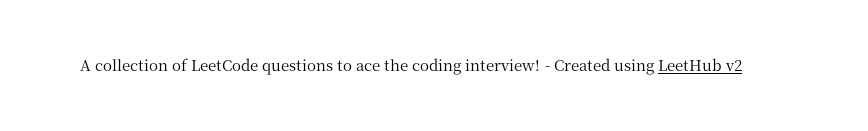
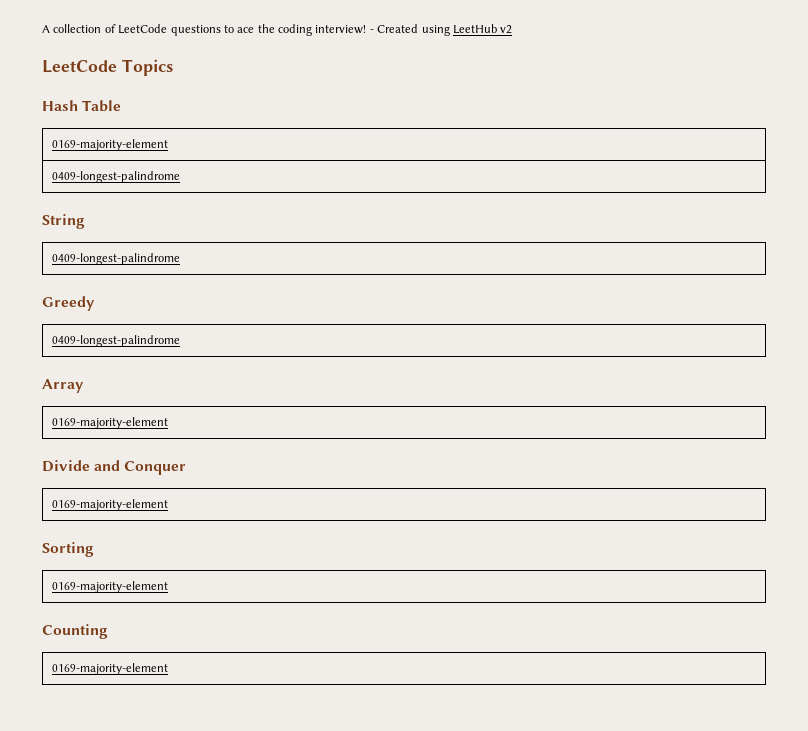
+ LeetCode Topics
+ Hash Table
+ 0169-majority-element
+ 0409-longest-palindrome
+ String
+ 0409-longest-palindrome
+ Greedy
+ 0409-longest-palindrome
+ Array
+ 0169-majority-element
+ Divide and Conquer
+ 0169-majority-element
+ Sorting
+ 0169-majority-element
+ Counting
+ 0169-majority-element

